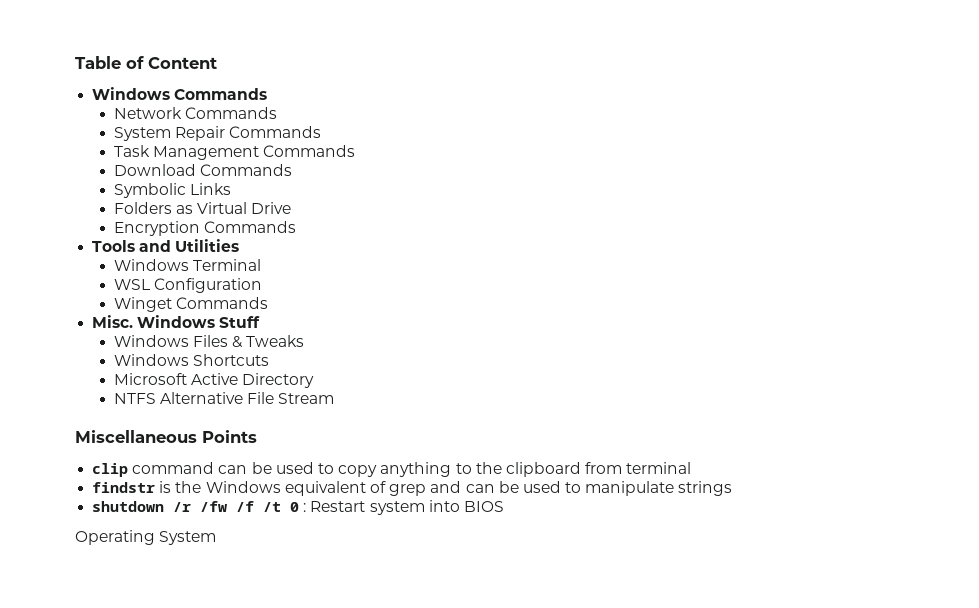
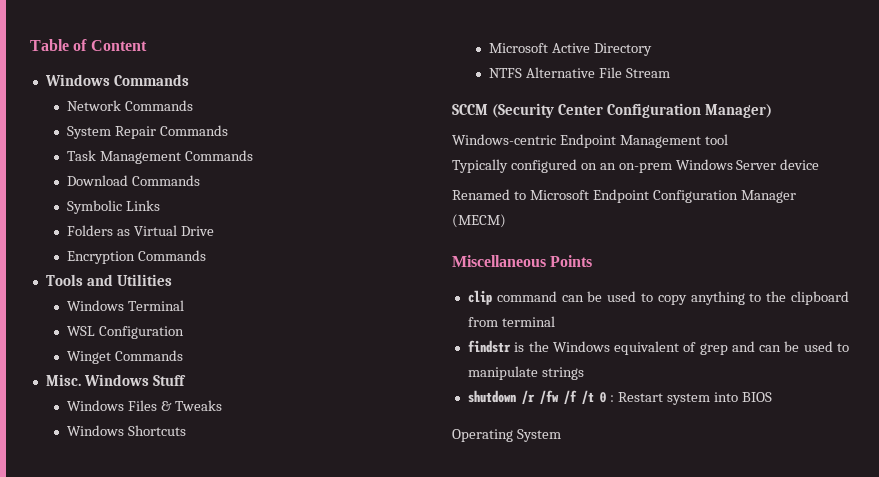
+ SCCM (Security Center Configuration Manager)
+ Windows-centric Endpoint Management tool
+ Typically configured on an on-prem Windows Server device
+ Renamed to Microsoft Endpoint Configuration Manager (MECM)

